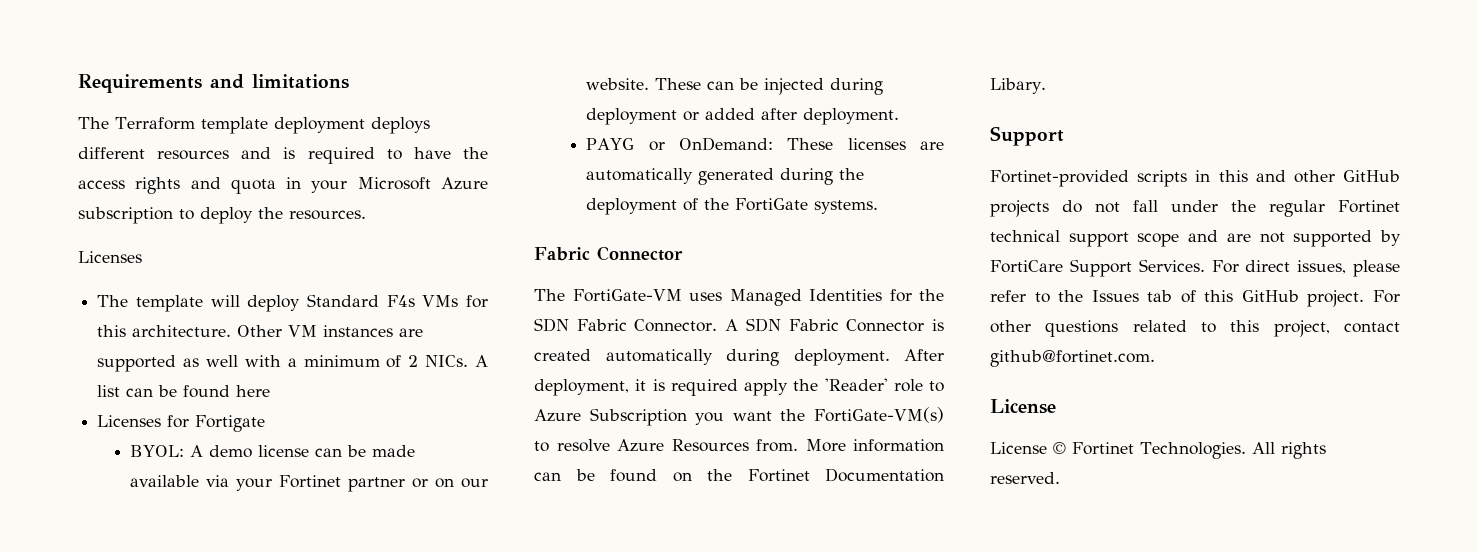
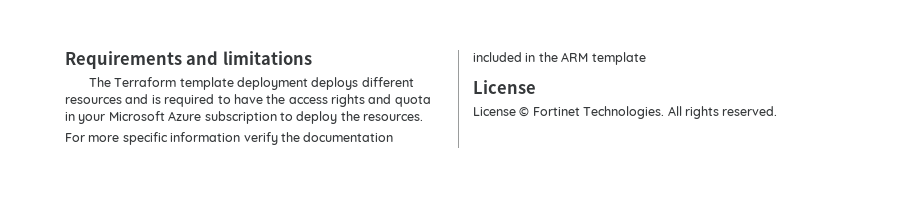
  The Terraform template deployment deploys different resources and is required to have the access rights and quota in your Microsoft Azure subscription to deploy the resources.
- Licenses
- The template will deploy Standard F4s VMs for this architecture. Other VM instances are supported as well with a minimum of 2 NICs. A list can be found here
- Licenses for Fortigate
- BYOL: A demo license can be made available via your Fortinet partner or on our website. These can be injected during deployment or added after deployment.
- PAYG or OnDemand: These licenses are automatically generated during the deployment of the FortiGate systems.
- Fabric Connector
- The FortiGate-VM uses Managed Identities for the SDN Fabric Connector. A SDN Fabric Connector is created automatically during deployment. After deployment, it is required apply the 'Reader' role to Azure Subscription you want the FortiGate-VM(s) to resolve Azure Resources from. More information can be found on the Fortinet Documentation Libary.
- Support
- Fortinet-provided scripts in this and other GitHub projects do not fall under the regular Fortinet technical support scope and are not supported by FortiCare Support Services. For direct issues, please refer to the Issues tab of this GitHub project. For other questions related to this project, contact github@fortinet.com.
+ For more specific information verify the documentation included in the ARM template

